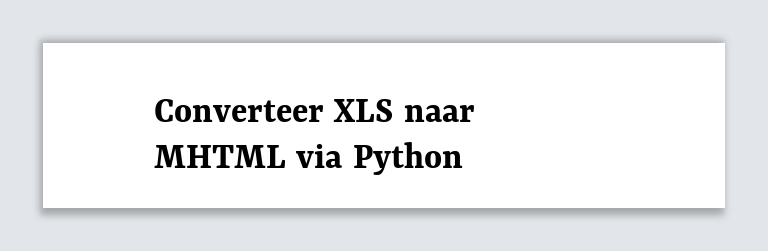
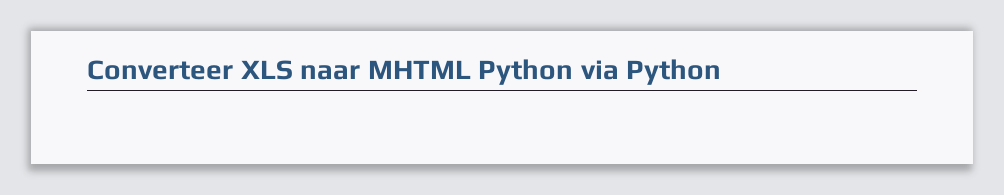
- Converteer XLS naar MHTML via Python
+ Converteer XLS naar MHTML Python via Python

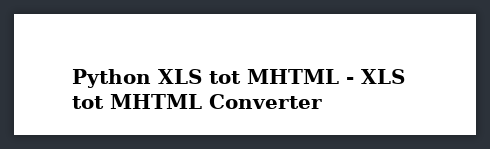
- Converteer XLS naar MHTML Python via Python
+ Python XLS tot MHTML - XLS tot MHTML Converter

